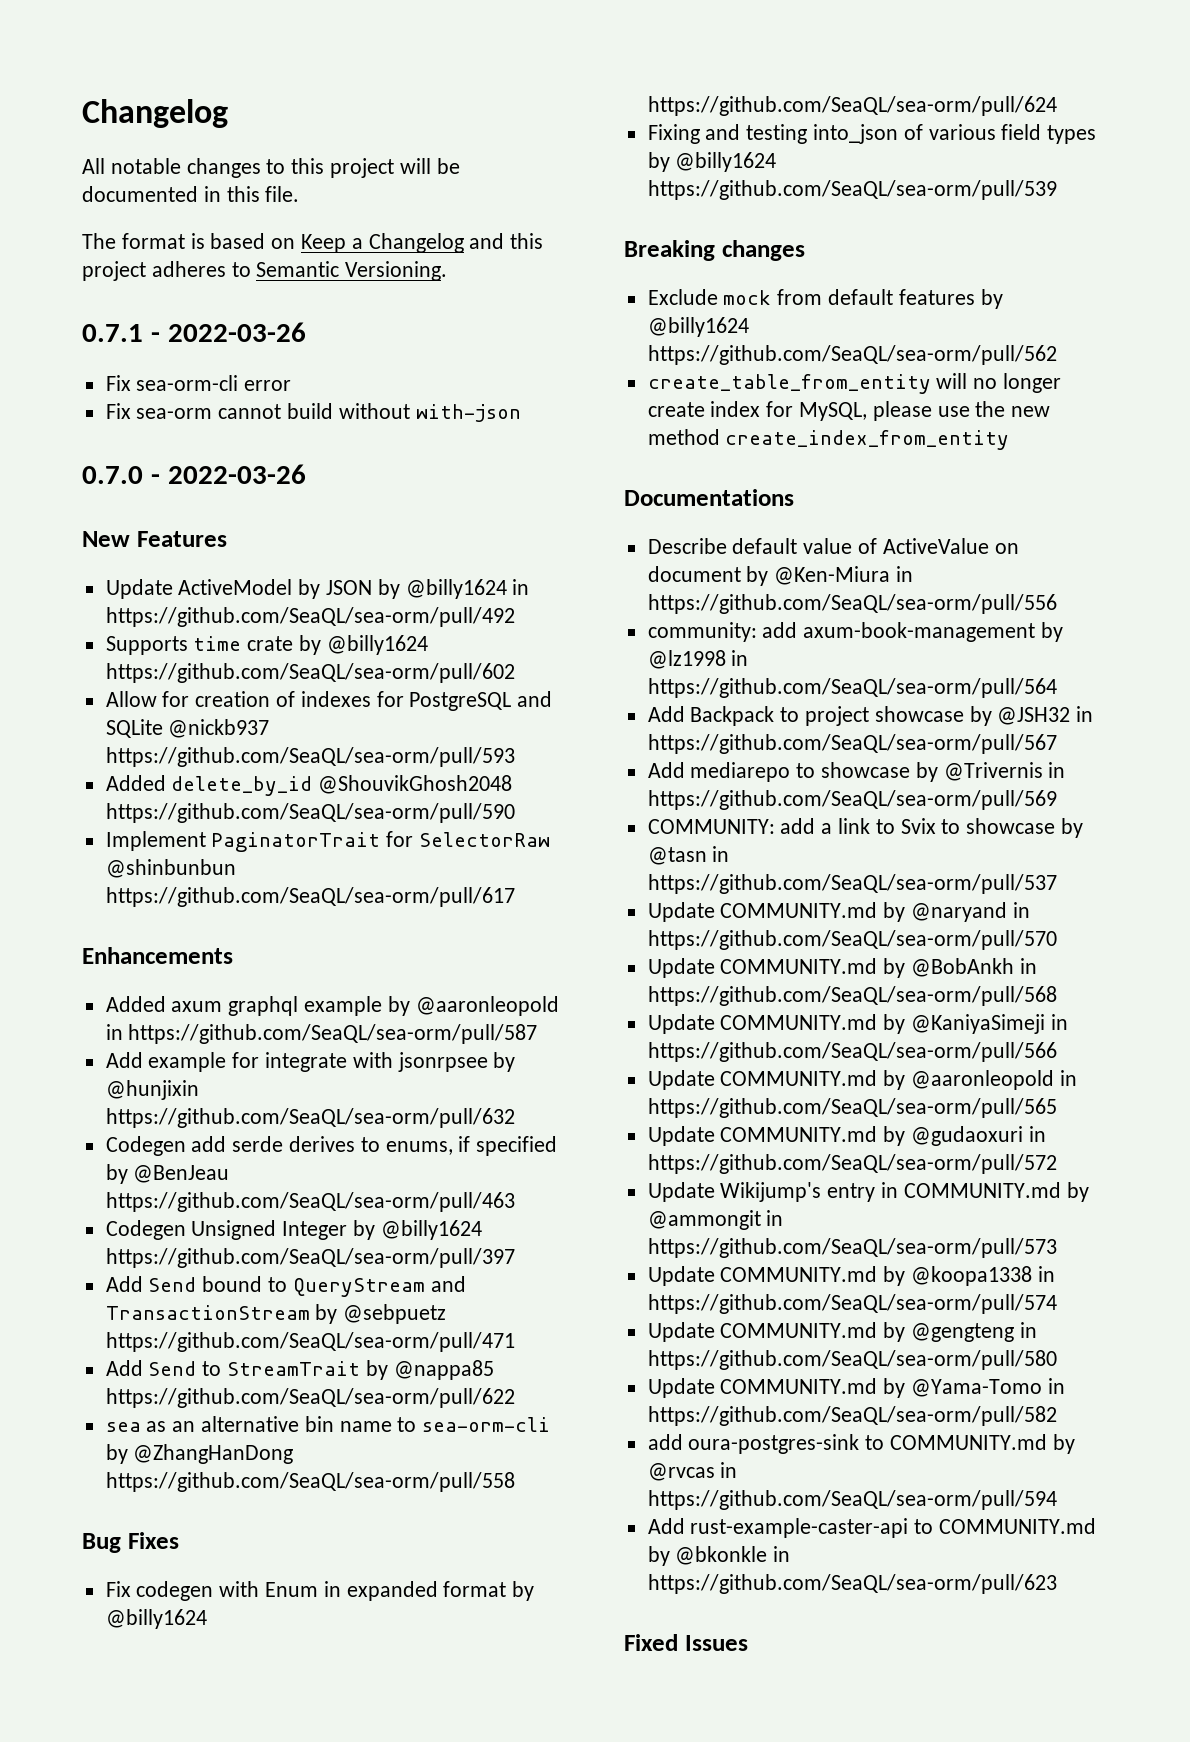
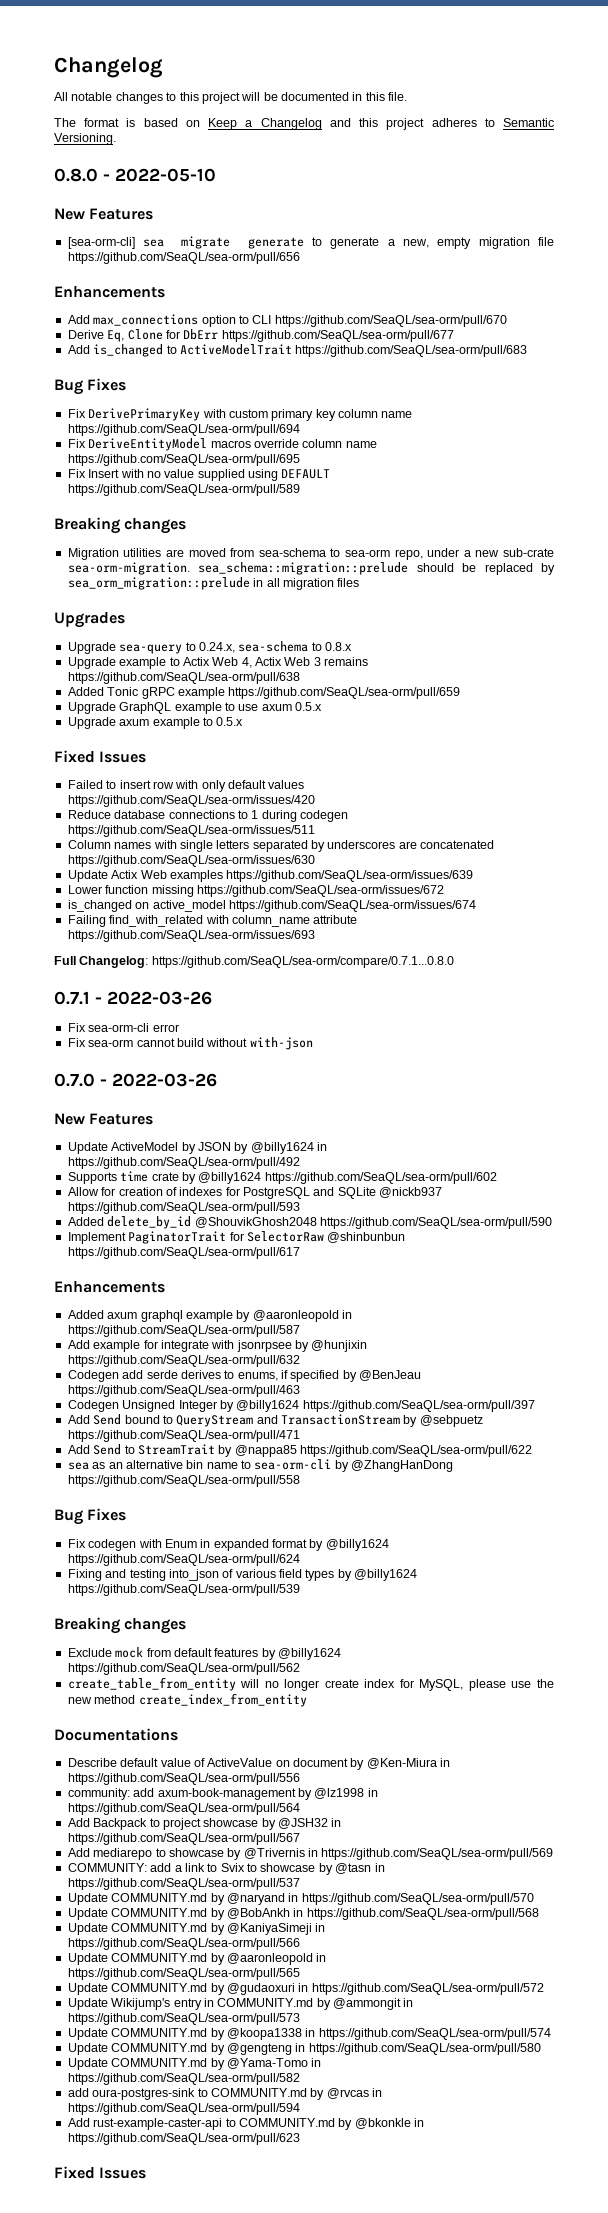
+ 0.8.0 - 2022-05-10
+ New Features
+ [sea-orm-cli] sea migrate generate to generate a new, empty migration file https://github.com/SeaQL/sea-orm/pull/656
+ Enhancements
+ Add max_connections option to CLI https://github.com/SeaQL/sea-orm/pull/670
+ Derive Eq, Clone for DbErr https://github.com/SeaQL/sea-orm/pull/677
+ Add is_changed to ActiveModelTrait https://github.com/SeaQL/sea-orm/pull/683
+ Bug Fixes
+ Fix DerivePrimaryKey with custom primary key column name https://github.com/SeaQL/sea-orm/pull/694
+ Fix DeriveEntityModel macros override column name https://github.com/SeaQL/sea-orm/pull/695
+ Fix Insert with no value supplied using DEFAULT https://github.com/SeaQL/sea-orm/pull/589
+ Breaking changes
+ Migration utilities are moved from sea-schema to sea-orm repo, under a new sub-crate sea-orm-migration. sea_schema::migration::prelude should be replaced by sea_orm_migration::prelude in all migration files
+ Upgrades
+ Upgrade sea-query to 0.24.x, sea-schema to 0.8.x
+ Upgrade example to Actix Web 4, Actix Web 3 remains https://github.com/SeaQL/sea-orm/pull/638
+ Added Tonic gRPC example https://github.com/SeaQL/sea-orm/pull/659
+ Upgrade GraphQL example to use axum 0.5.x
+ Upgrade axum example to 0.5.x
+ Fixed Issues
+ Failed to insert row with only default values https://github.com/SeaQL/sea-orm/issues/420
+ Reduce database connections to 1 during codegen https://github.com/SeaQL/sea-orm/issues/511
+ Column names with single letters separated by underscores are concatenated https://github.com/SeaQL/sea-orm/issues/630
+ Update Actix Web examples https://github.com/SeaQL/sea-orm/issues/639
+ Lower function missing https://github.com/SeaQL/sea-orm/issues/672
+ is_changed on active_model https://github.com/SeaQL/sea-orm/issues/674
+ Failing find_with_related with column_name attribute https://github.com/SeaQL/sea-orm/issues/693
+ Full Changelog: https://github.com/SeaQL/sea-orm/compare/0.7.1...0.8.0

